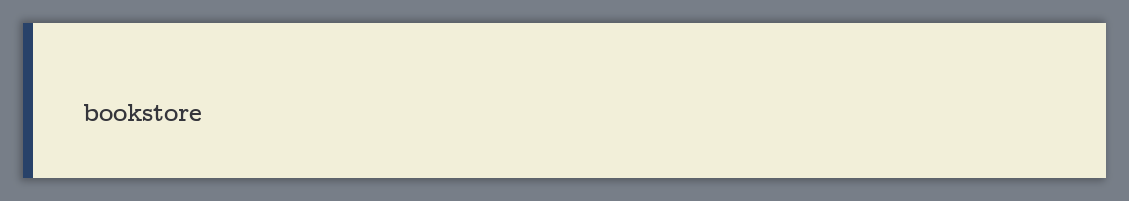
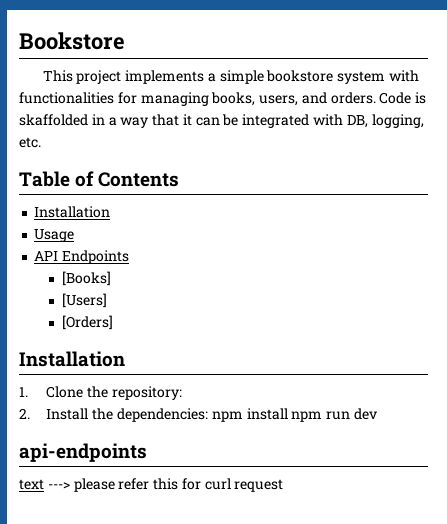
- bookstore
+ Bookstore
+ This project implements a simple bookstore system with functionalities for managing books, users, and orders. Code is skaffolded in a way that it can be integrated with DB, logging, etc.
+ Table of Contents
+ Installation
+ Usage
+ API Endpoints
+ [Books]
+ [Users]
+ [Orders]
+ Installation
+ 1. Clone the repository:
+ 2. Install the dependencies: npm install npm run dev
+ api-endpoints
+ text ---> please refer this for curl request

